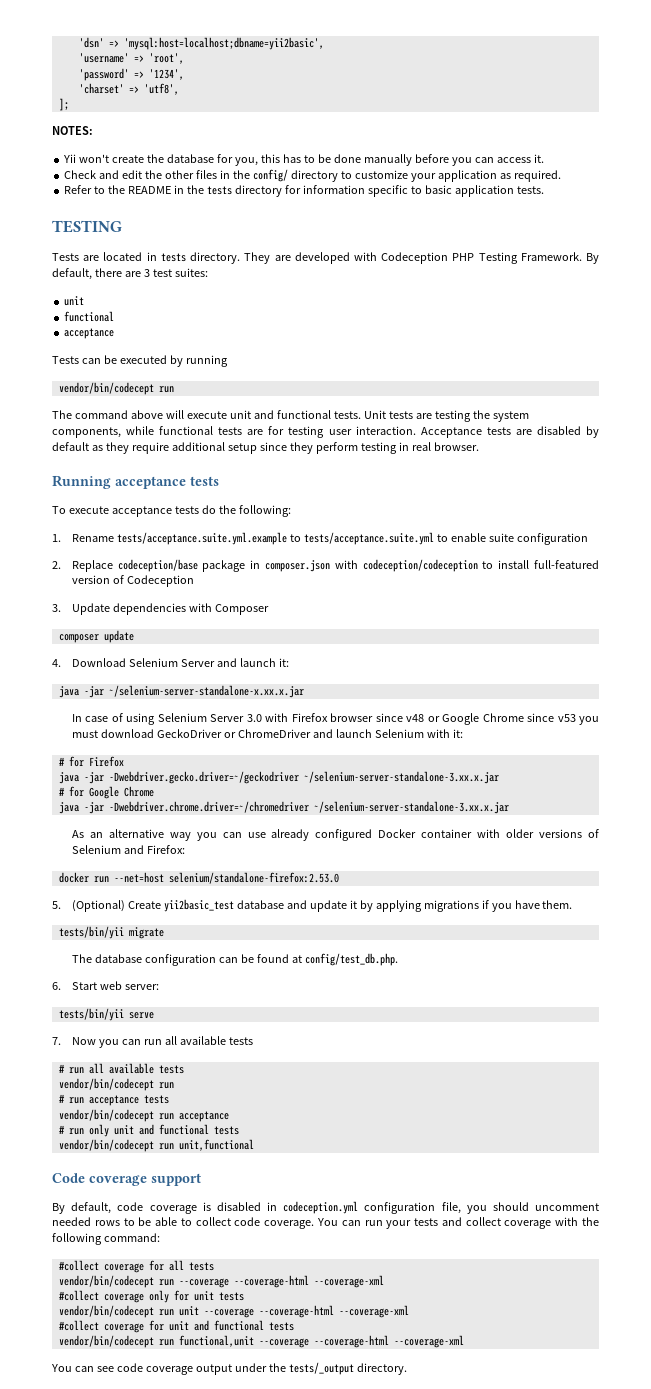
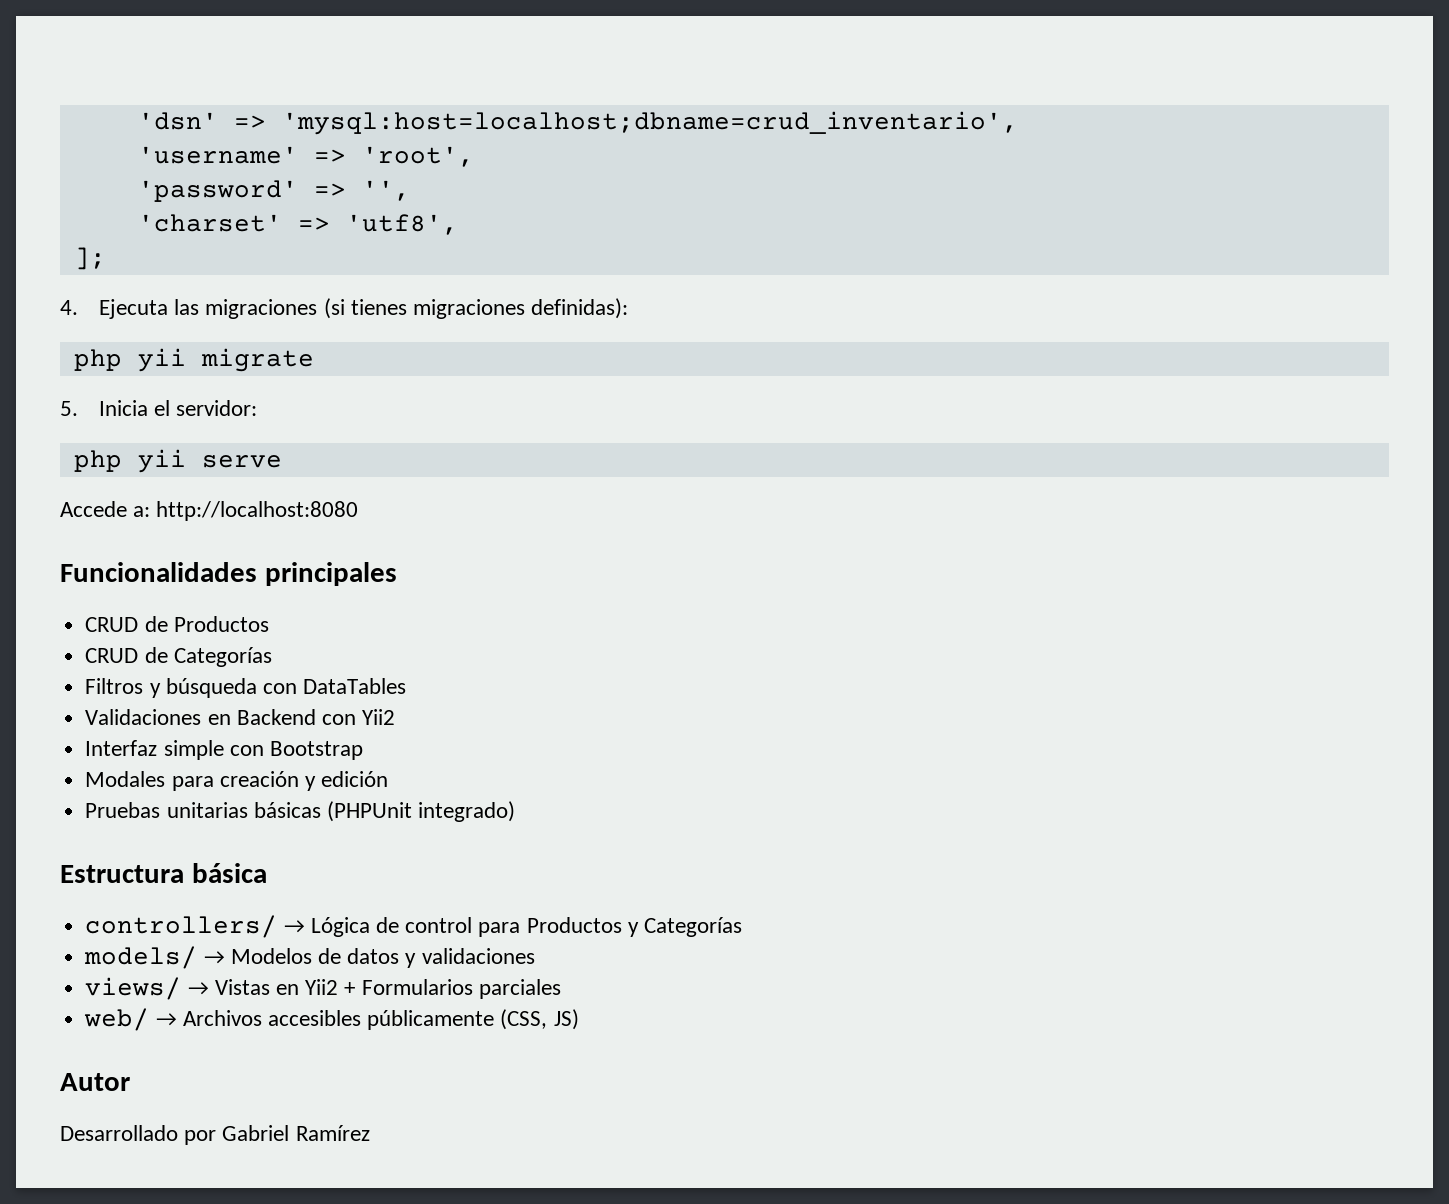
- 'dsn' => 'mysql:host=localhost;dbname=yii2basic',
+ 'dsn' => 'mysql:host=localhost;dbname=crud_inventario',
- 'password' => '1234',
+ 'password' => '',
- NOTES:
- Yii won't create the database for you, this has to be done manually before you can access it.
- Check and edit the other files in the config/ directory to customize your application as required.
- Refer to the README in the tests directory for information specific to basic application tests.
- TESTING
- Tests are located in tests directory. They are developed with Codeception PHP Testing Framework. By default, there are 3 test suites:
- unit
- functional
- acceptance
- Tests can be executed by running
- vendor/bin/codecept run
- The command above will execute unit and functional tests. Unit tests are testing the system components, while functional tests are for testing user interaction. Acceptance tests are disabled by default as they require additional setup since they perform testing in real browser.
- Running acceptance tests
- To execute acceptance tests do the following:
- 1. Rename tests/acceptance.suite.yml.example to tests/acceptance.suite.yml to enable suite configuration
- 2. Replace codeception/base package in composer.json with codeception/codeception to install full-featured version of Codeception
- 3. Update dependencies with Composer
- composer update
- 4. Download Selenium Server and launch it:
- java -jar ~/selenium-server-standalone-x.xx.x.jar
- In case of using Selenium Server 3.0 with Firefox browser since v48 or Google Chrome since v53 you must download GeckoDriver or ChromeDriver and launch Selenium with it:
- # for Firefox
- java -jar -Dwebdriver.gecko.driver=~/geckodriver ~/selenium-server-standalone-3.xx.x.jar
- # for Google Chrome
- java -jar -Dwebdriver.chrome.driver=~/chromedriver ~/selenium-server-standalone-3.xx.x.jar
- As an alternative way you can use already configured Docker container with older versions of Selenium and Firefox:
- docker run --net=host selenium/standalone-firefox:2.53.0
- 5. (Optional) Create yii2basic_test database and update it by applying migrations if you have them.
- tests/bin/yii migrate
- The database configuration can be found at config/test_db.php.
- 6. Start web server:
- tests/bin/yii serve
- 7. Now you can run all available tests
- # run all available tests
- vendor/bin/codecept run
- # run acceptance tests
- vendor/bin/codecept run acceptance
- # run only unit and functional tests
- vendor/bin/codecept run unit,functional
- Code coverage support
- By default, code coverage is disabled in codeception.yml configuration file, you should uncomment needed rows to be able to collect code coverage. You can run your tests and collect coverage with the following command:
- #collect coverage for all tests
- vendor/bin/codecept run --coverage --coverage-html --coverage-xml
- #collect coverage only for unit tests
- vendor/bin/codecept run unit --coverage --coverage-html --coverage-xml
- #collect coverage for unit and functional tests
- vendor/bin/codecept run functional,unit --coverage --coverage-html --coverage-xml
- You can see code coverage output under the tests/_output directory.
+ 4. Ejecuta las migraciones (si tienes migraciones definidas):
+ php yii migrate
+ 5. Inicia el servidor:
+ php yii serve
+ Accede a: http://localhost:8080
+ Funcionalidades principales
+ CRUD de Productos
+ CRUD de Categorías
+ Filtros y búsqueda con DataTables
+ Validaciones en Backend con Yii2
+ Interfaz simple con Bootstrap
+ Modales para creación y edición
+ Pruebas unitarias básicas (PHPUnit integrado)
+ Estructura básica
+ controllers/ → Lógica de control para Productos y Categorías
+ models/ → Modelos de datos y validaciones
+ views/ → Vistas en Yii2 + Formularios parciales
+ web/ → Archivos accesibles públicamente (CSS, JS)
+ Autor
+ Desarrollado por Gabriel Ramírez

